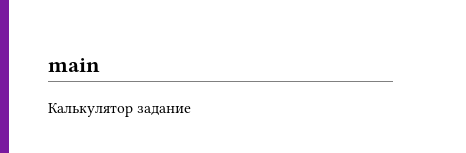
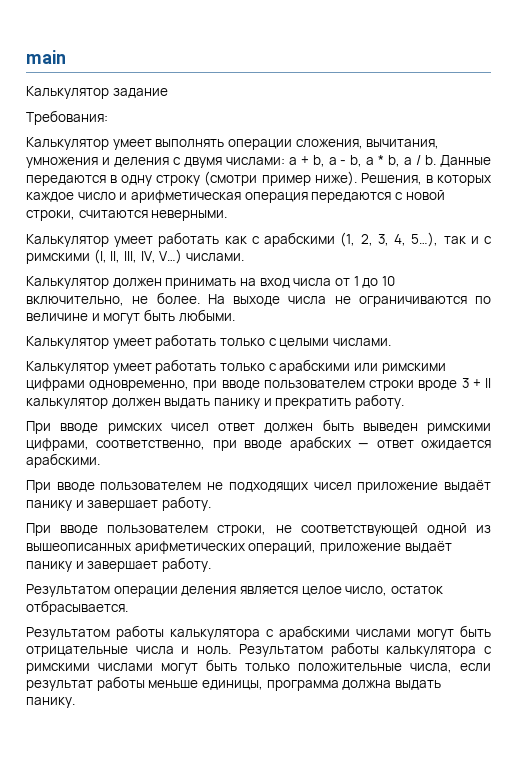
+ Требования:
+ Калькулятор умеет выполнять операции сложения, вычитания, умножения и деления с двумя числами: a + b, a - b, a * b, a / b. Данные передаются в одну строку (смотри пример ниже). Решения, в которых каждое число и арифметическая операция передаются с новой строки, считаются неверными.
+ Калькулятор умеет работать как с арабскими (1, 2, 3, 4, 5…), так и с римскими (I, II, III, IV, V…) числами.
+ Калькулятор должен принимать на вход числа от 1 до 10 включительно, не более. На выходе числа не ограничиваются по величине и могут быть любыми.
+ Калькулятор умеет работать только с целыми числами.
+ Калькулятор умеет работать только с арабскими или римскими цифрами одновременно, при вводе пользователем строки вроде 3 + II калькулятор должен выдать панику и прекратить работу.
+ При вводе римских чисел ответ должен быть выведен римскими цифрами, соответственно, при вводе арабских — ответ ожидается арабскими.
+ При вводе пользователем не подходящих чисел приложение выдаёт панику и завершает работу.
+ При вводе пользователем строки, не соответствующей одной из вышеописанных арифметических операций, приложение выдаёт панику и завершает работу.
+ Результатом операции деления является целое число, остаток отбрасывается.
+ Результатом работы калькулятора с арабскими числами могут быть отрицательные числа и ноль. Результатом работы калькулятора с римскими числами могут быть только положительные числа, если результат работы меньше единицы, программа должна выдать панику.

